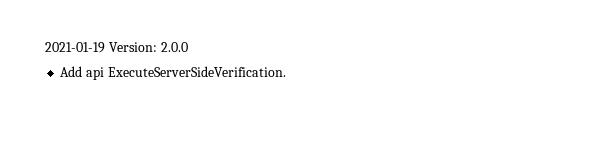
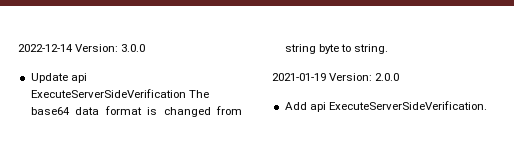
+ 2022-12-14 Version: 3.0.0
+ Update api ExecuteServerSideVerification The base64 data format is changed from string byte to string.

